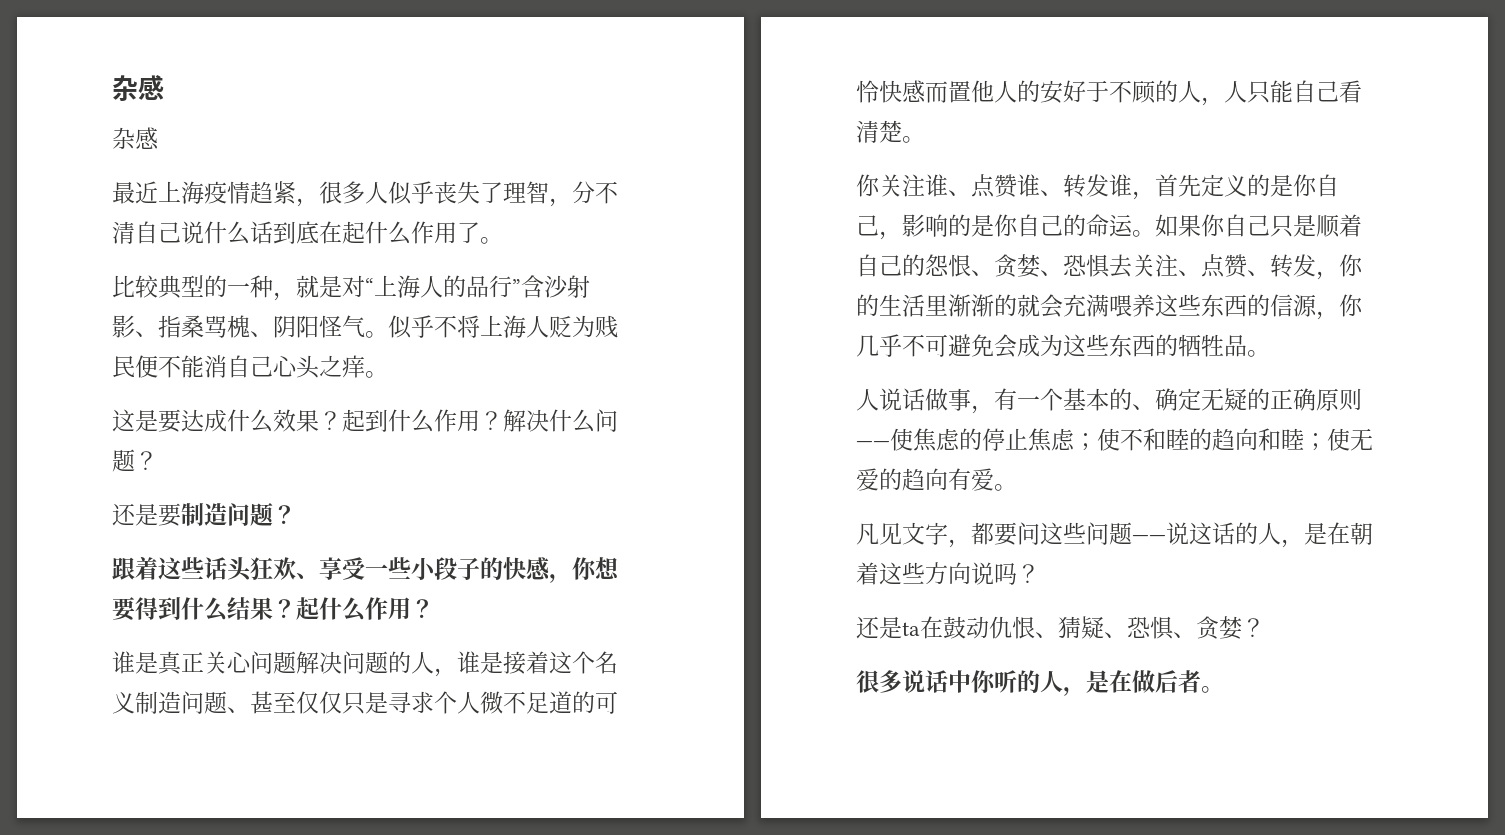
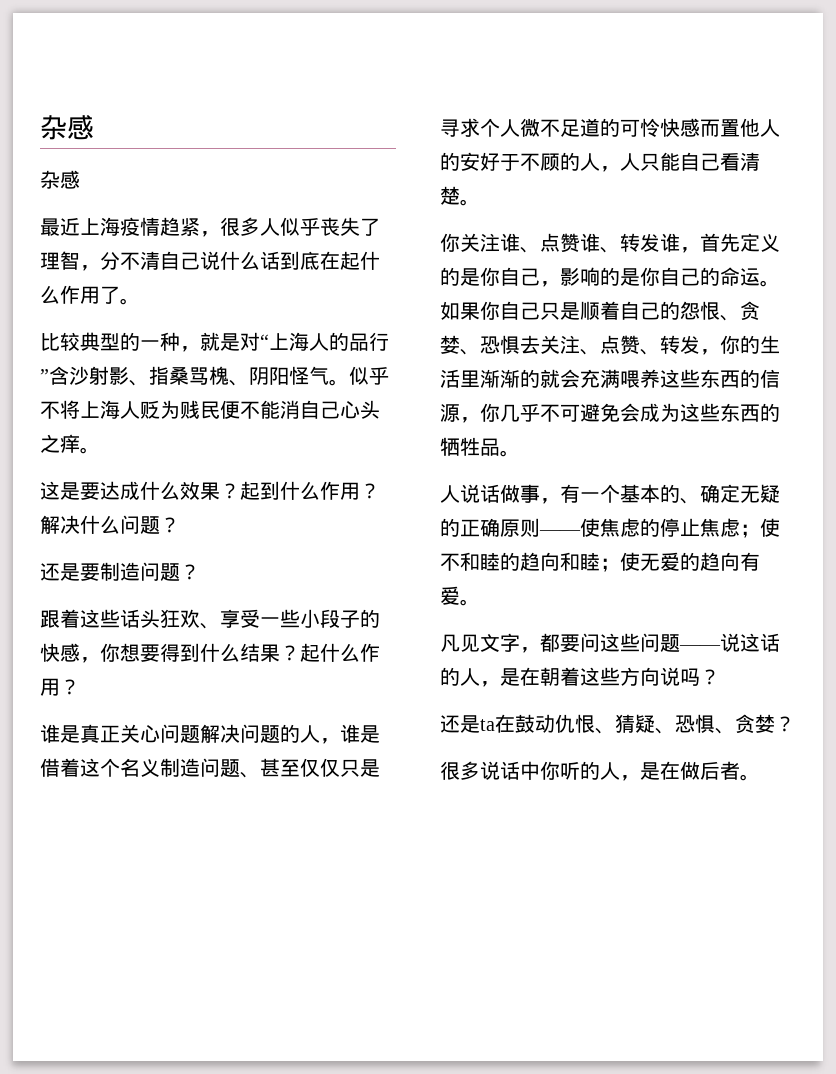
- 谁是真正关心问题解决问题的人，谁是接着这个名义制造问题、甚至仅仅只是寻求个人微不足道的可怜快感而置他人的安好于不顾的人，人只能自己看清楚。
+ 谁是真正关心问题解决问题的人，谁是借着这个名义制造问题、甚至仅仅只是寻求个人微不足道的可怜快感而置他人的安好于不顾的人，人只能自己看清楚。

